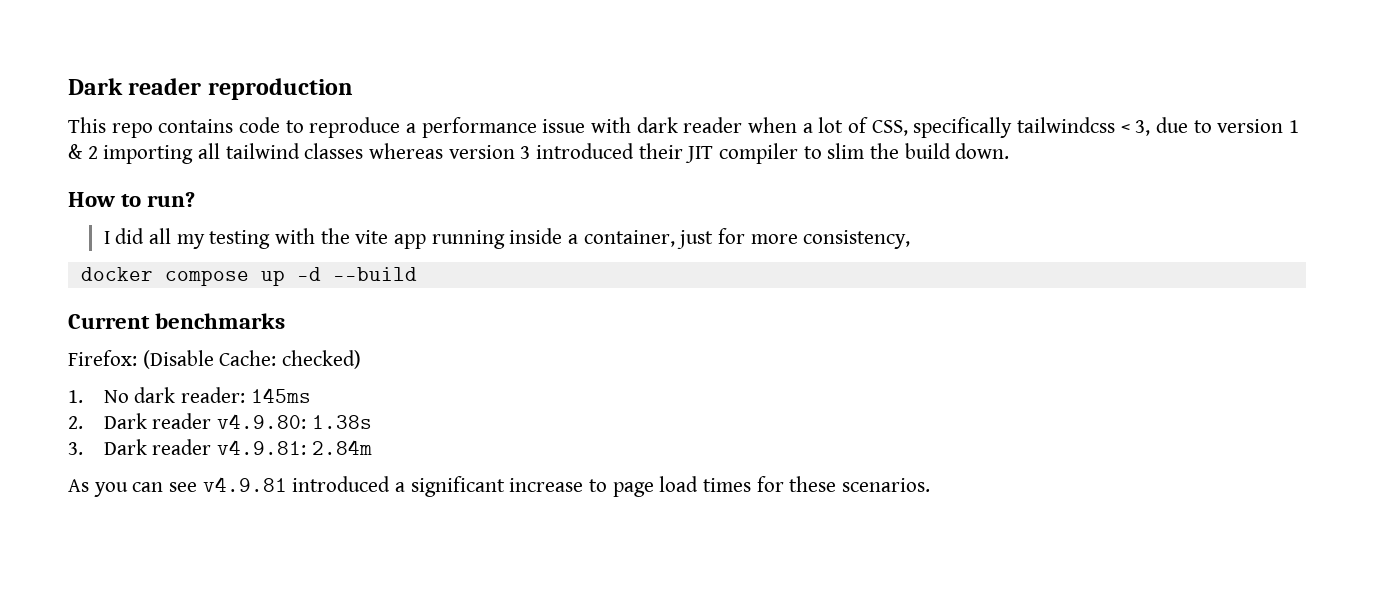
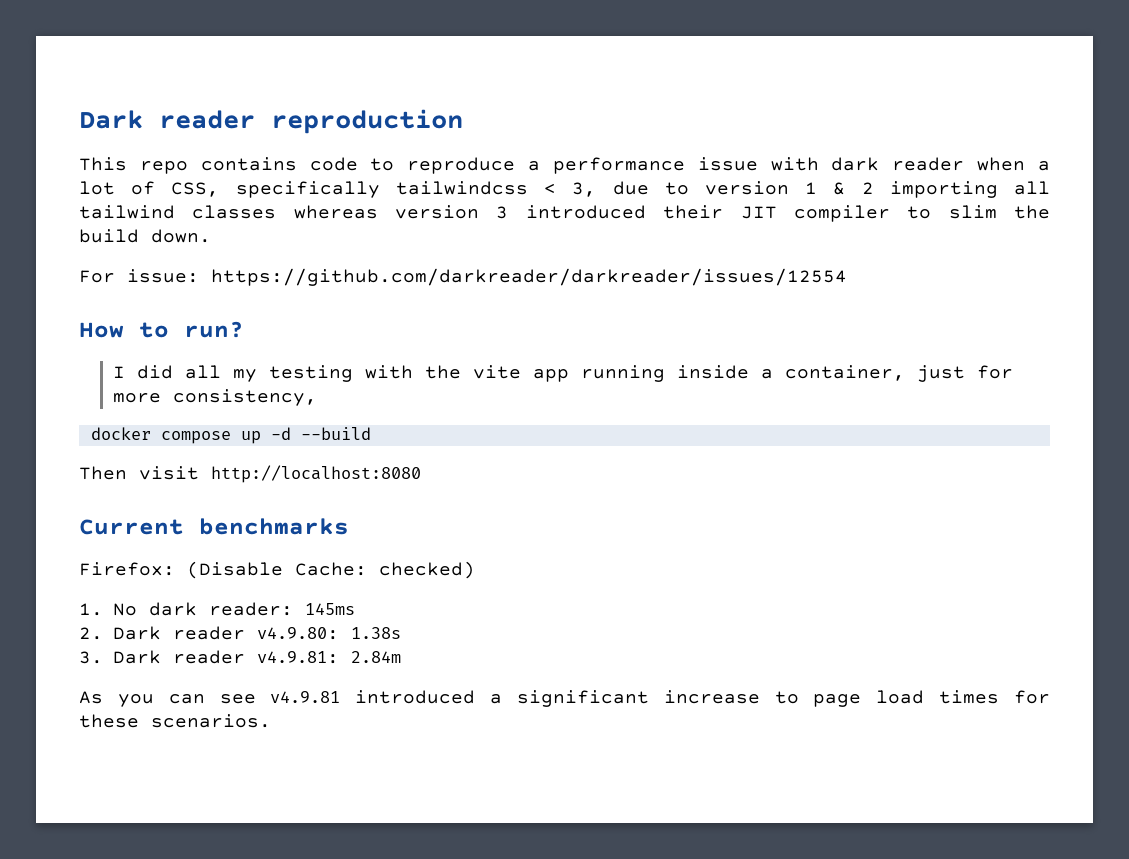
+ For issue: https://github.com/darkreader/darkreader/issues/12554
+ Then visit http://localhost:8080

